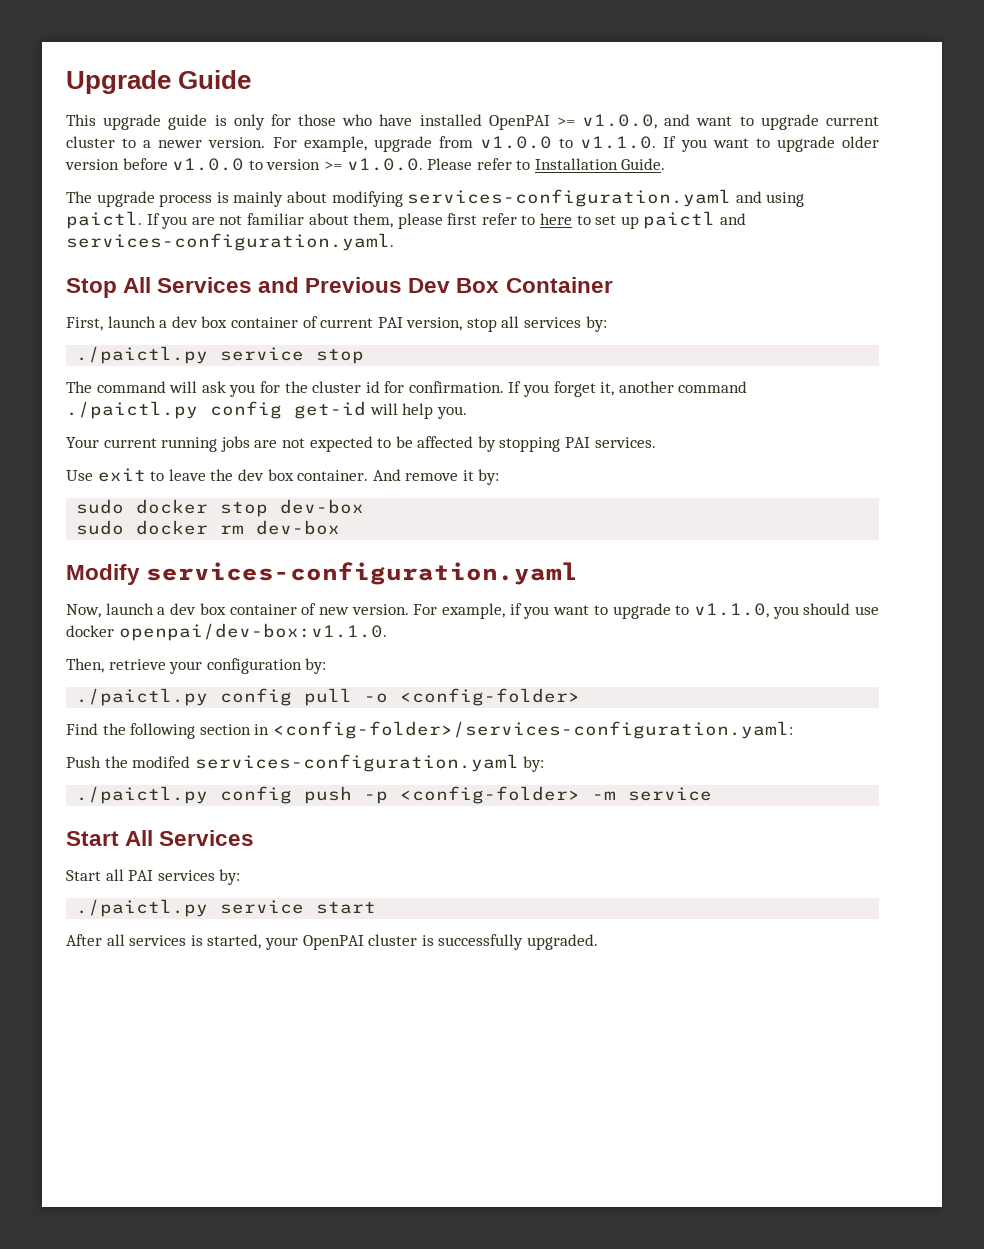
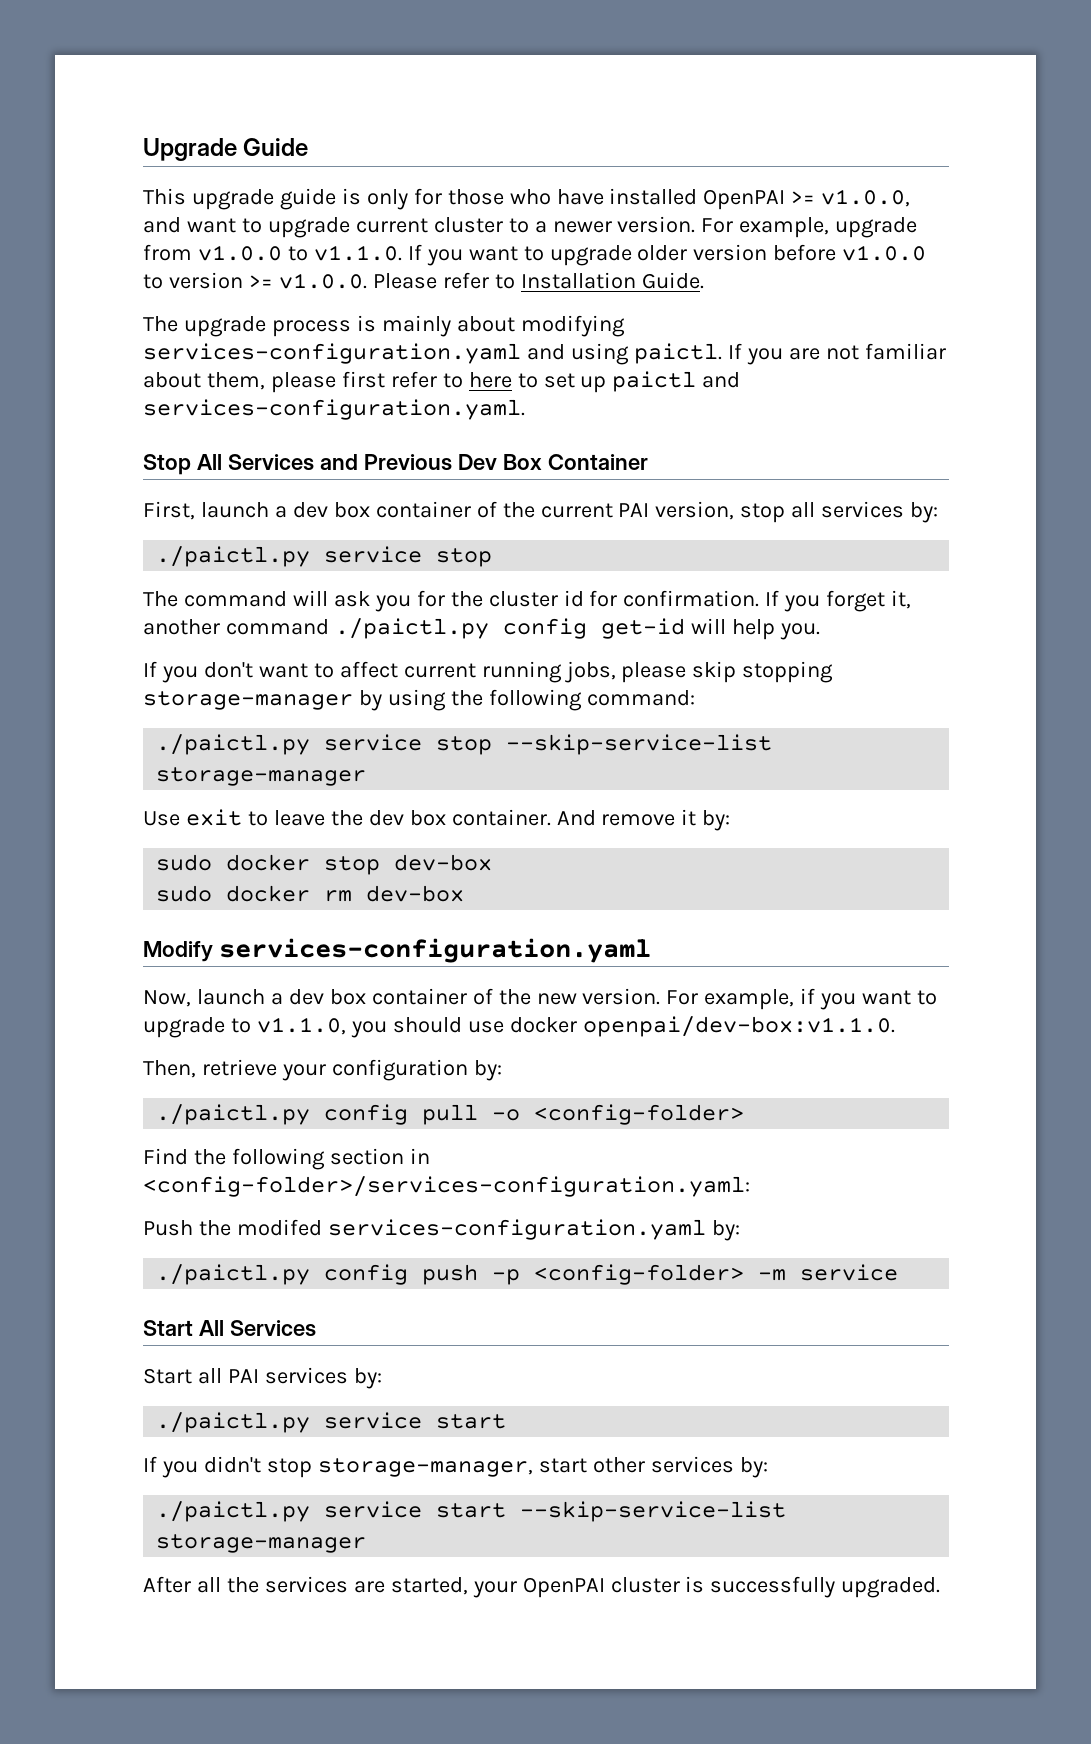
- First, launch a dev box container of current PAI version, stop all services by:
+ First, launch a dev box container of the current PAI version, stop all services by:
- Your current running jobs are not expected to be affected by stopping PAI services.
+ If you don't want to affect current running jobs, please skip stopping storage-manager by using the following command:
+ ./paictl.py service stop --skip-service-list storage-manager
- Now, launch a dev box container of new version.
+ Now, launch a dev box container of the new version.
+ If you didn't stop storage-manager, start other services by:
+ ./paictl.py service start --skip-service-list storage-manager
- After all services is started, your OpenPAI cluster is successfully upgraded.
+ After all the services are started, your OpenPAI cluster is successfully upgraded.

